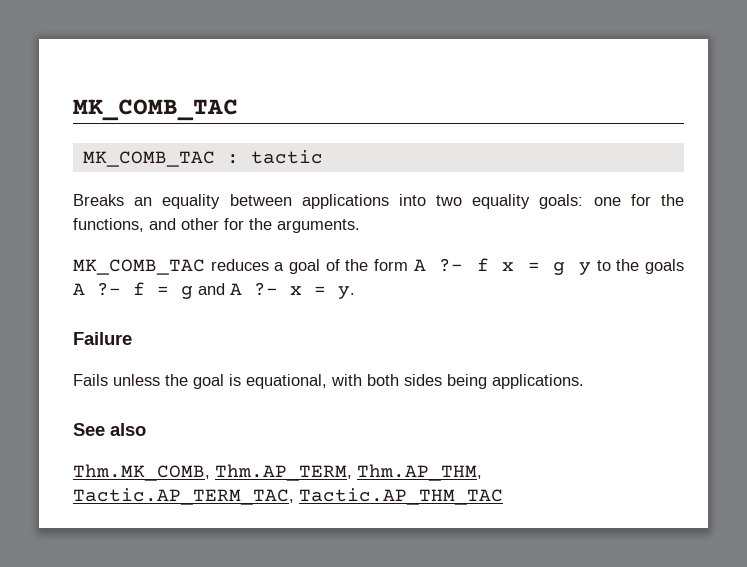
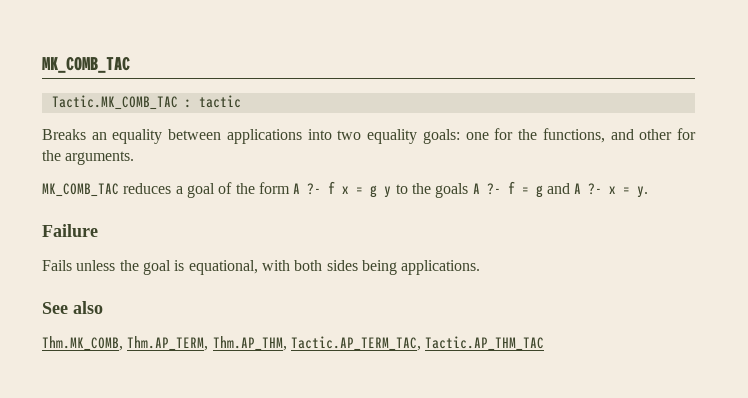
- MK_COMB_TAC : tactic
+ Tactic.MK_COMB_TAC : tactic

